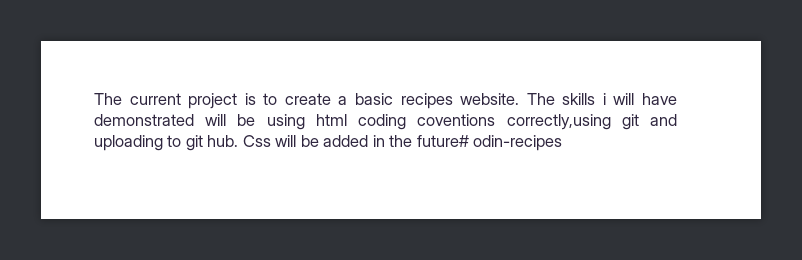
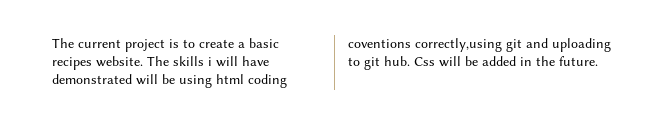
- Css will be added in the future# odin-recipes
+ Css will be added in the future.

